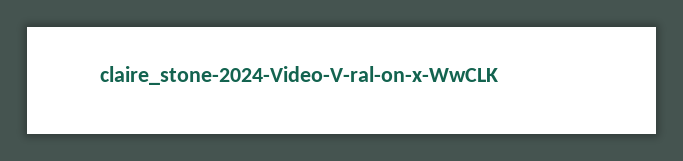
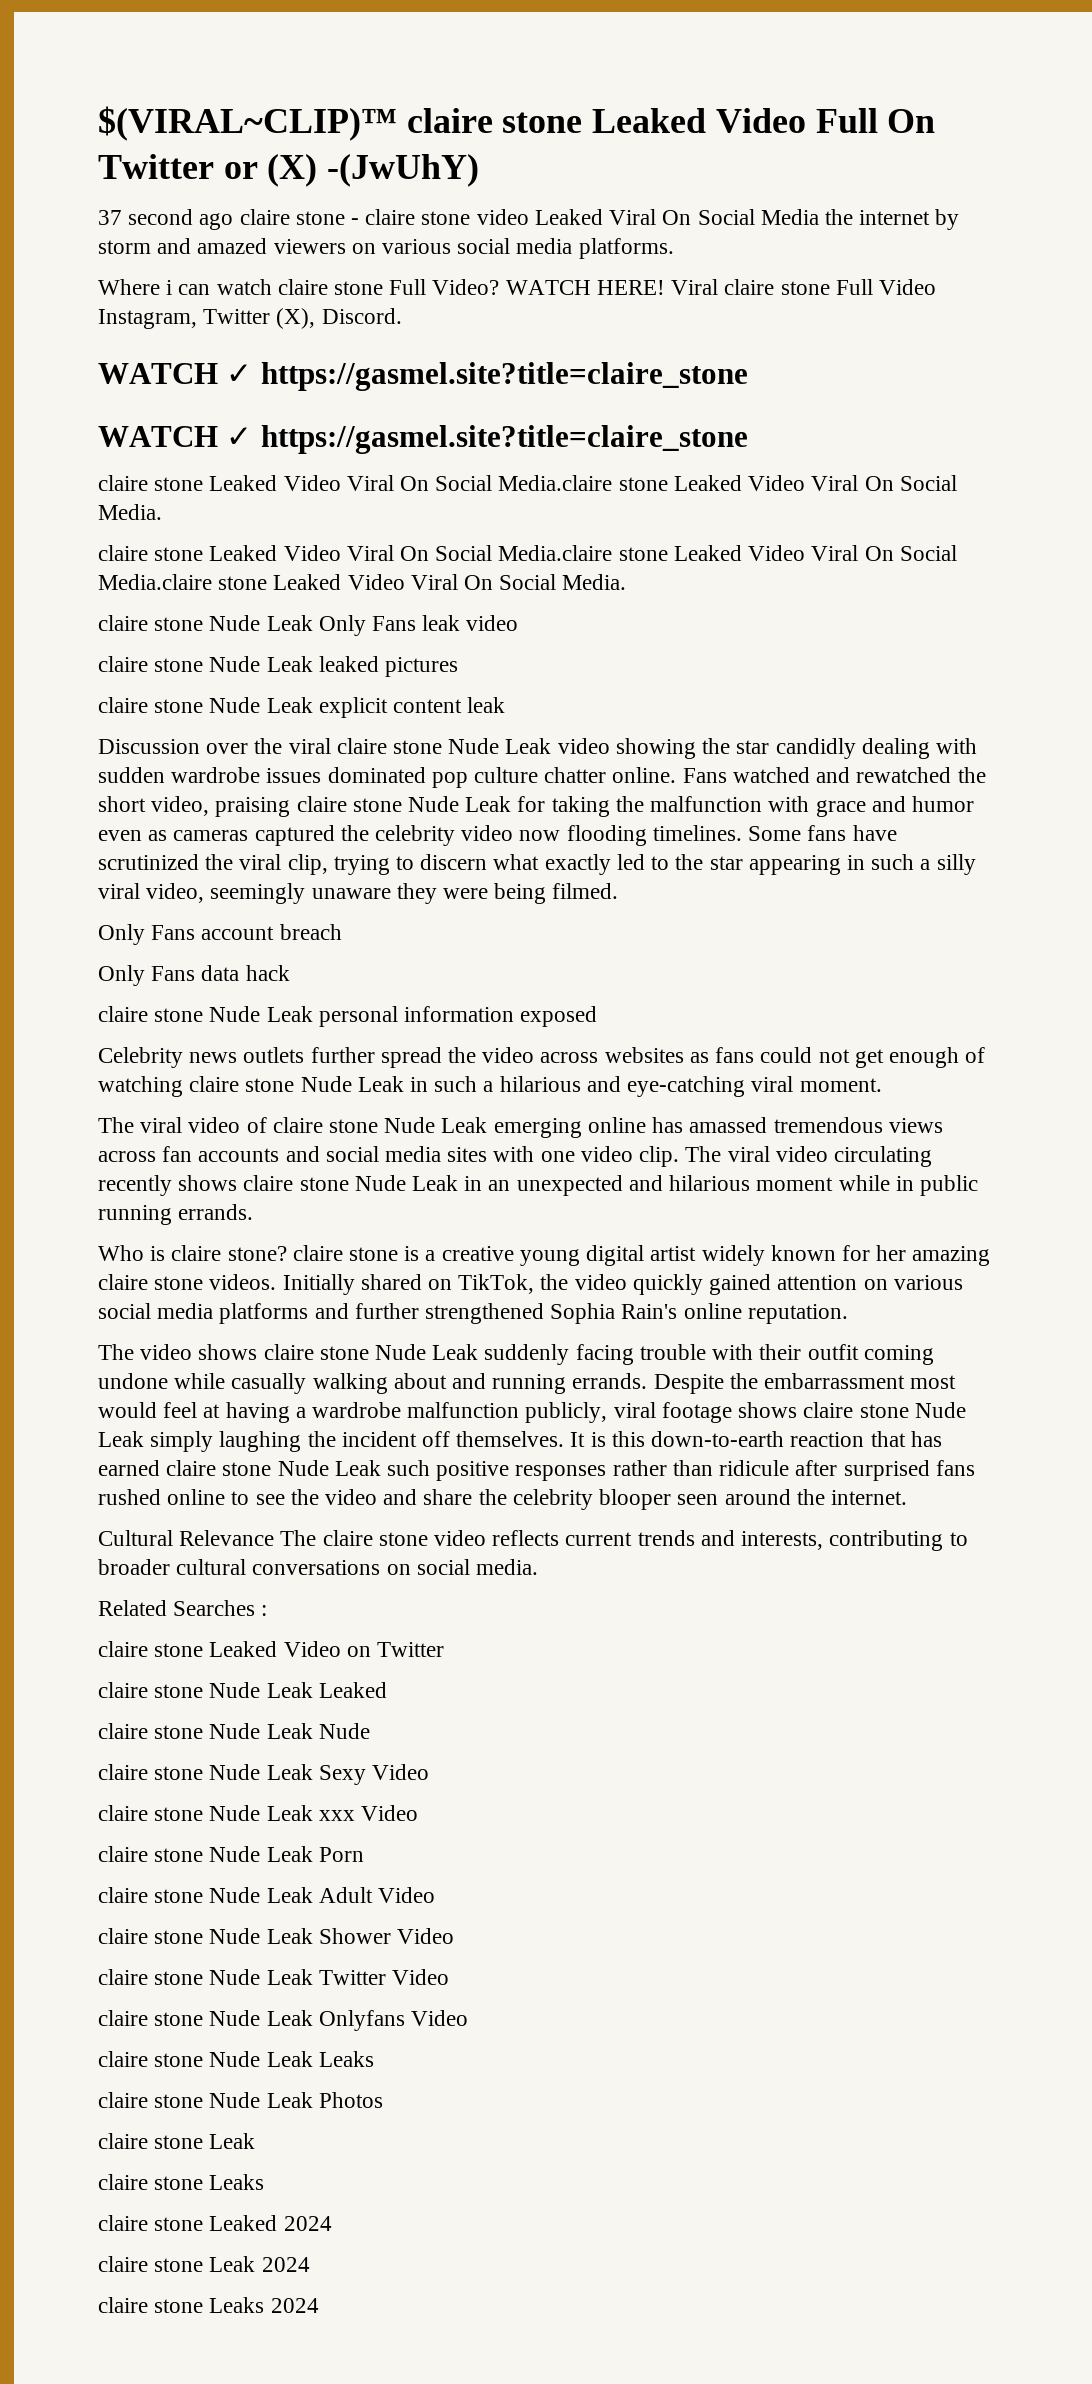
- claire_stone-2024-Video-V-ral-on-x-WwCLK
+ $(VIRAL~CLIP)™ claire stone Leaked Video Full On Twitter or (X) -(JwUhY)
+ 37 second ago claire stone - claire stone video Leaked Viral On Social Media the internet by storm and amazed viewers on various social media platforms.
+ Where i can watch claire stone Full Video? WATCH HERE! Viral claire stone Full Video Instagram, Twitter (X), Discord.
+ WATCH ✓ https://gasmel.site?title=claire_stone
+ WATCH ✓ https://gasmel.site?title=claire_stone
+ claire stone Leaked Video Viral On Social Media.claire stone Leaked Video Viral On Social Media.
+ claire stone Leaked Video Viral On Social Media.claire stone Leaked Video Viral On Social Media.claire stone Leaked Video Viral On Social Media.
+ claire stone Nude Leak Only Fans leak video
+ claire stone Nude Leak leaked pictures
+ claire stone Nude Leak explicit content leak
+ Discussion over the viral claire stone Nude Leak video showing the star candidly dealing with sudden wardrobe issues dominated pop culture chatter online. Fans watched and rewatched the short video, praising claire stone Nude Leak for taking the malfunction with grace and humor even as cameras captured the celebrity video now flooding timelines. Some fans have scrutinized the viral clip, trying to discern what exactly led to the star appearing in such a silly viral video, seemingly unaware they were being filmed.
+ Only Fans account breach
+ Only Fans data hack
+ claire stone Nude Leak personal information exposed
+ Celebrity news outlets further spread the video across websites as fans could not get enough of watching claire stone Nude Leak in such a hilarious and eye-catching viral moment.
+ The viral video of claire stone Nude Leak emerging online has amassed tremendous views across fan accounts and social media sites with one video clip. The viral video circulating recently shows claire stone Nude Leak in an unexpected and hilarious moment while in public running errands.
+ Who is claire stone? claire stone is a creative young digital artist widely known for her amazing claire stone videos. Initially shared on TikTok, the video quickly gained attention on various social media platforms and further strengthened Sophia Rain's online reputation.
+ The video shows claire stone Nude Leak suddenly facing trouble with their outfit coming undone while casually walking about and running errands. Despite the embarrassment most would feel at having a wardrobe malfunction publicly, viral footage shows claire stone Nude Leak simply laughing the incident off themselves. It is this down-to-earth reaction that has earned claire stone Nude Leak such positive responses rather than ridicule after surprised fans rushed online to see the video and share the celebrity blooper seen around the internet.
+ Cultural Relevance The claire stone video reflects current trends and interests, contributing to broader cultural conversations on social media.
+ Related Searches :
+ claire stone Leaked Video on Twitter
+ claire stone Nude Leak Leaked
+ claire stone Nude Leak Nude
+ claire stone Nude Leak Sexy Video
+ claire stone Nude Leak xxx Video
+ claire stone Nude Leak Porn
+ claire stone Nude Leak Adult Video
+ claire stone Nude Leak Shower Video
+ claire stone Nude Leak Twitter Video
+ claire stone Nude Leak Onlyfans Video
+ claire stone Nude Leak Leaks
+ claire stone Nude Leak Photos
+ claire stone Leak
+ claire stone Leaks
+ claire stone Leaked 2024
+ claire stone Leak 2024
+ claire stone Leaks 2024

